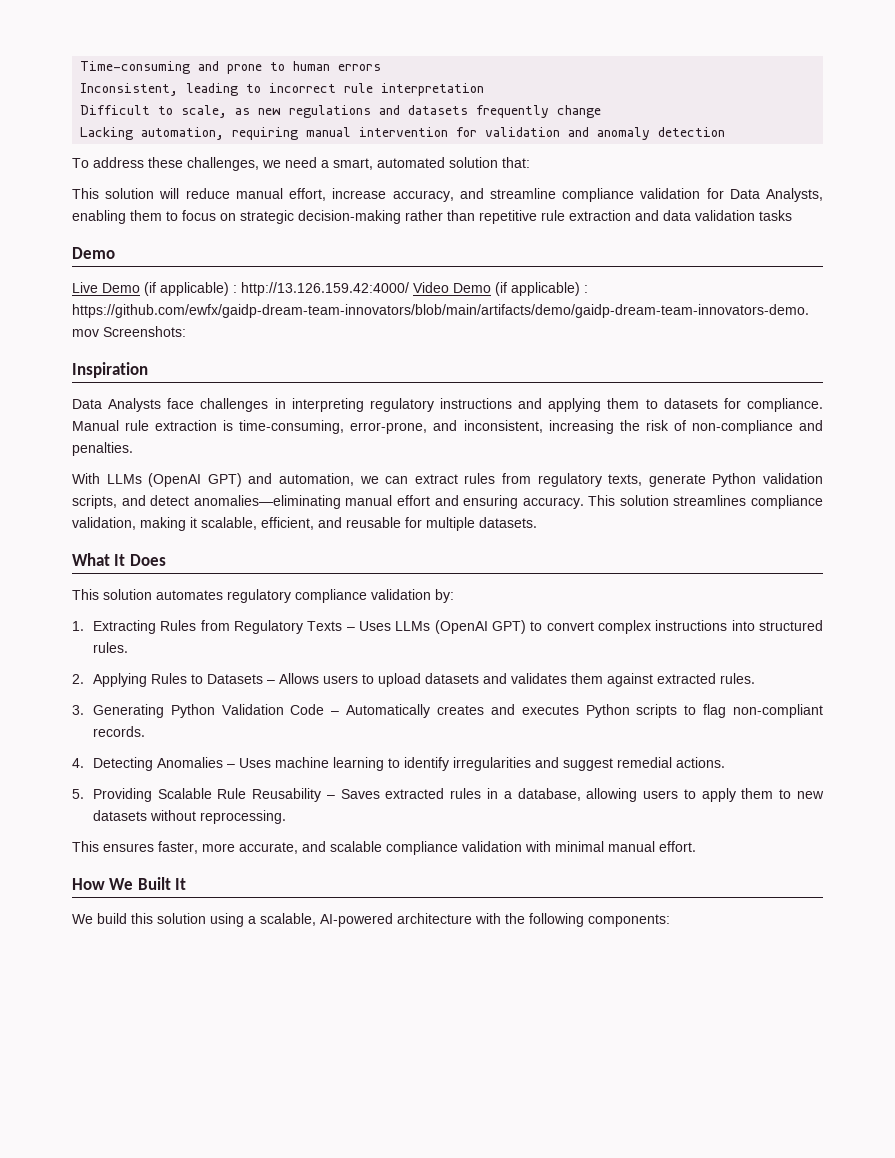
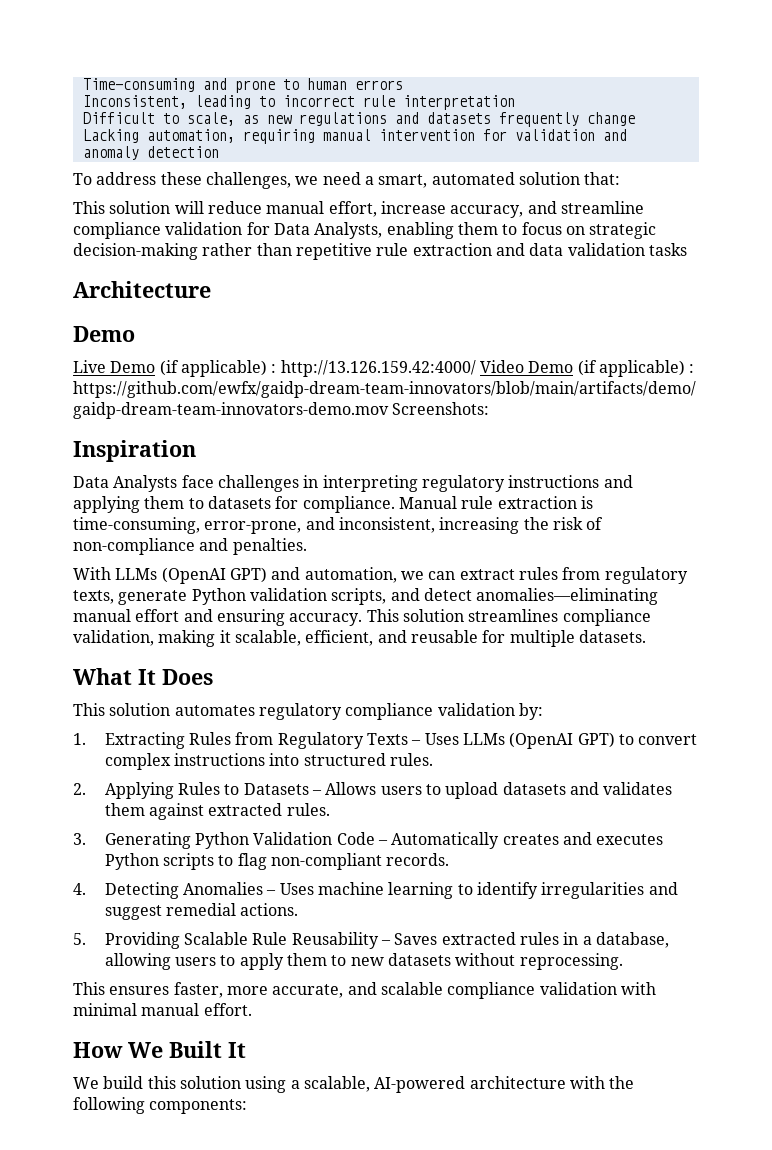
+ Architecture

